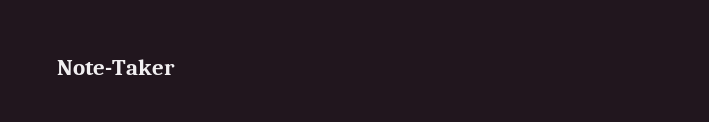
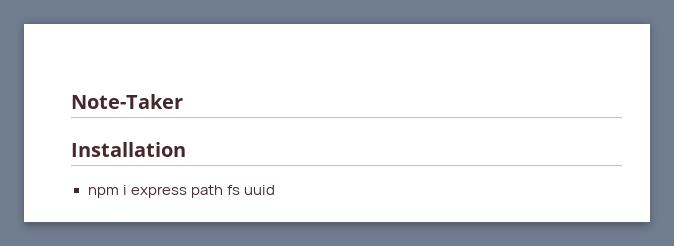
+ Installation
+ npm i express path fs uuid

